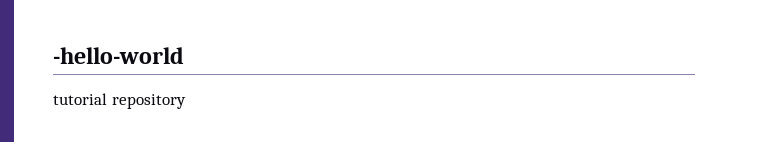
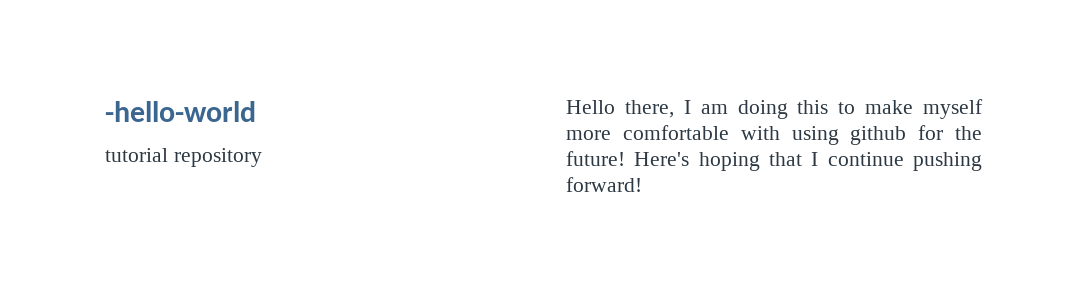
+ Hello there, I am doing this to make myself more comfortable with using github for the future! Here's hoping that I continue pushing forward!

